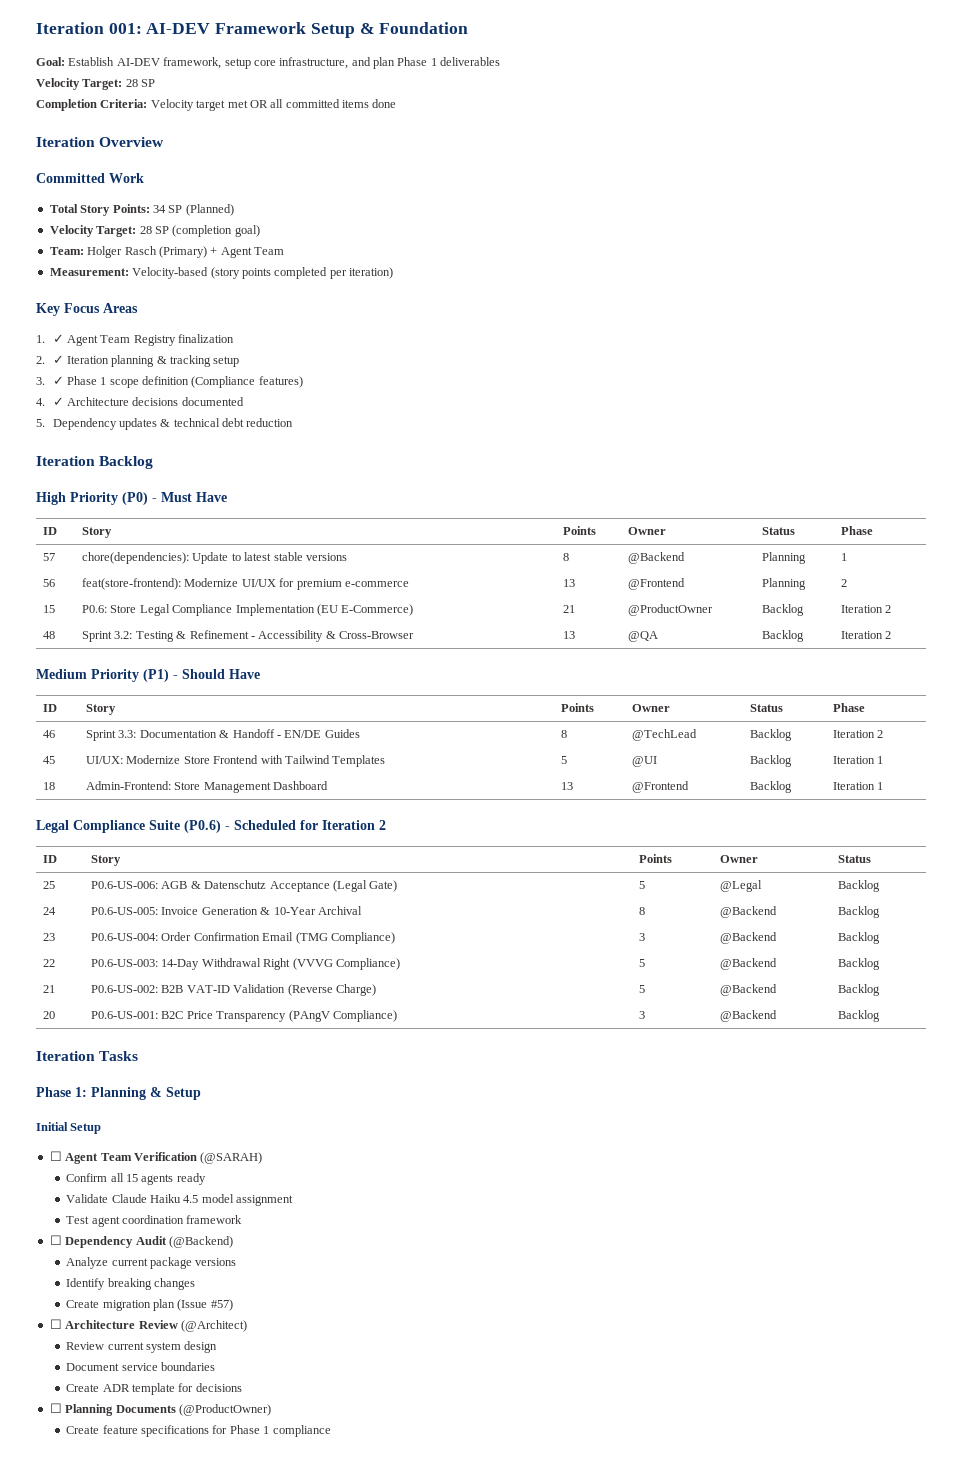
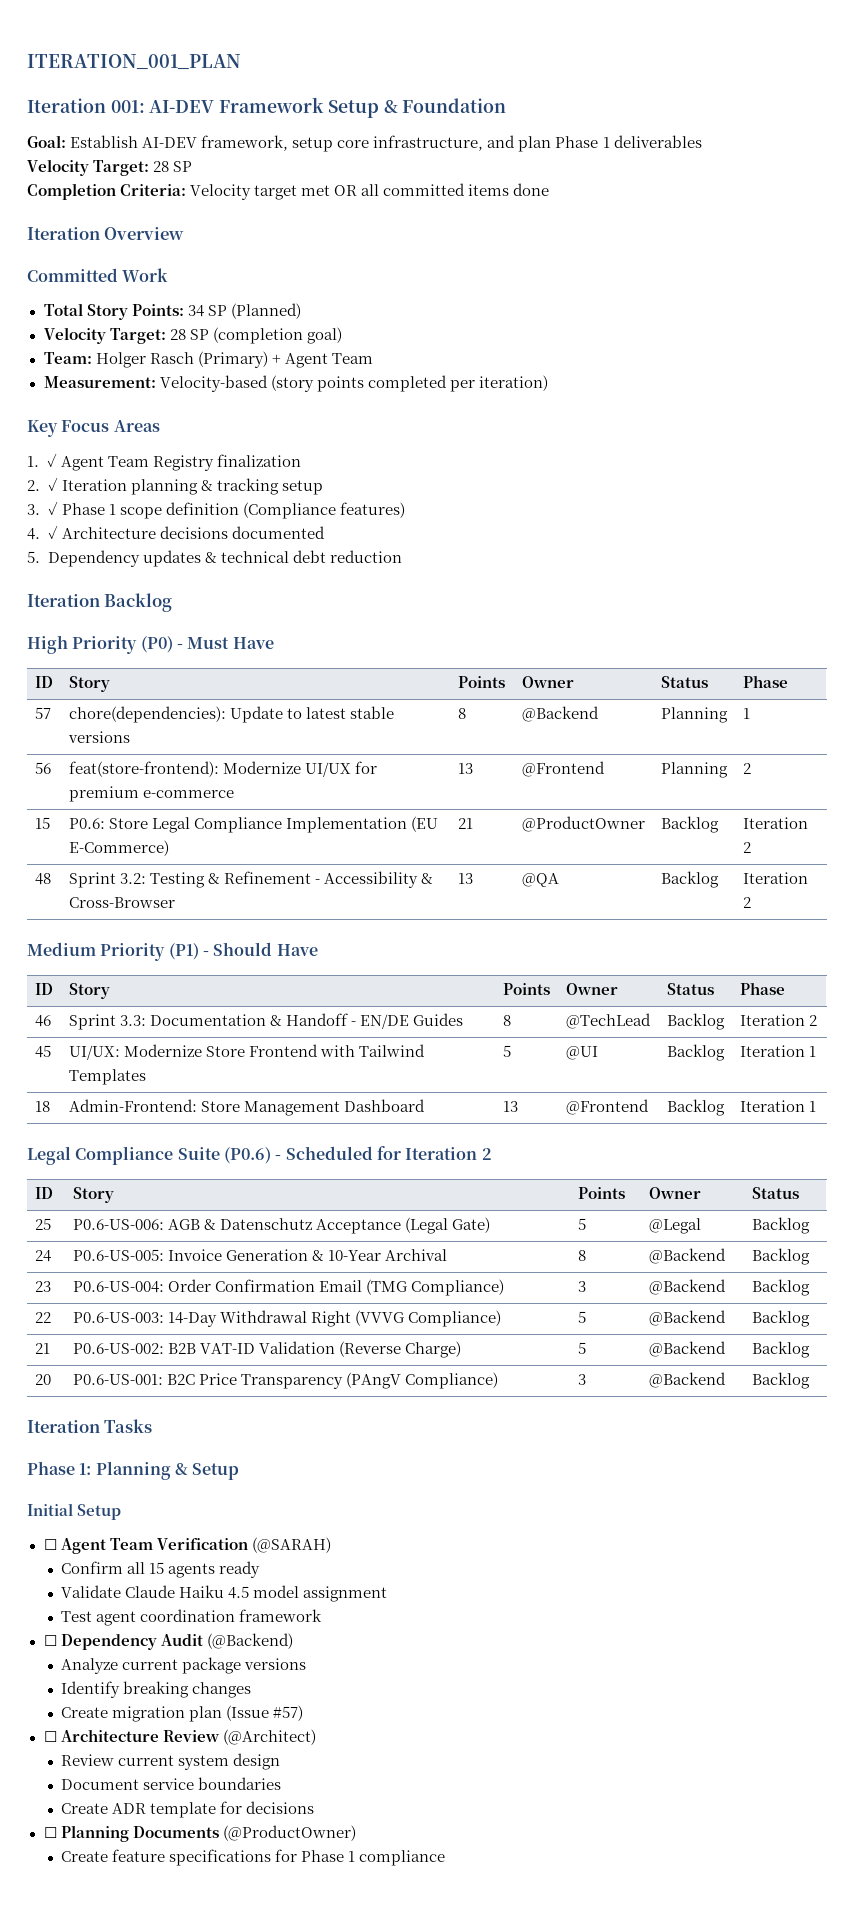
+ ITERATION_001_PLAN

